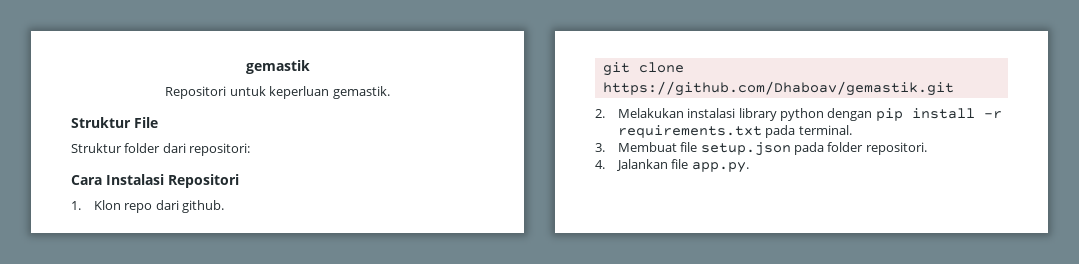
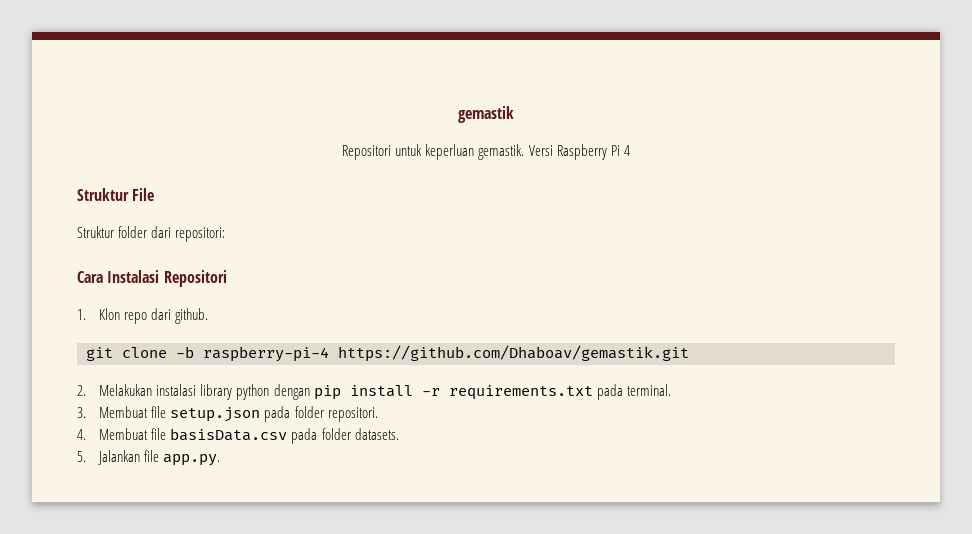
+ Versi Raspberry Pi 4
- git clone https://github.com/Dhaboav/gemastik.git
+ git clone -b raspberry-pi-4 https://github.com/Dhaboav/gemastik.git
- 4. Jalankan file app.py.
+ 4. Membuat file basisData.csv pada folder datasets.
+ 5. Jalankan file app.py.

